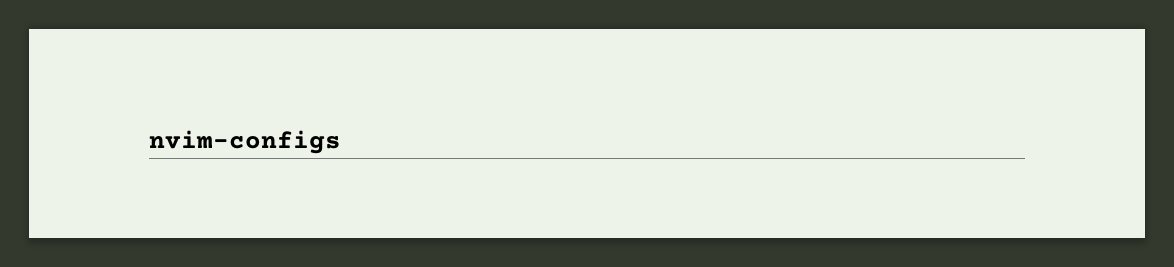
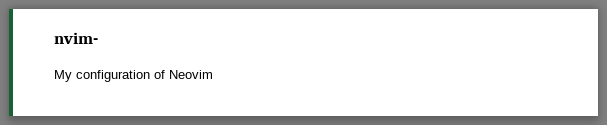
- nvim-configs
+ nvim-
+ My configuration of Neovim

